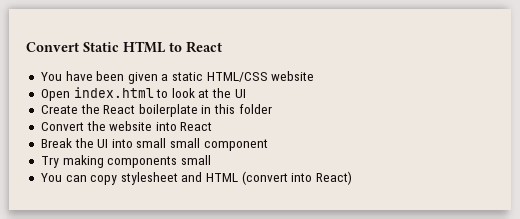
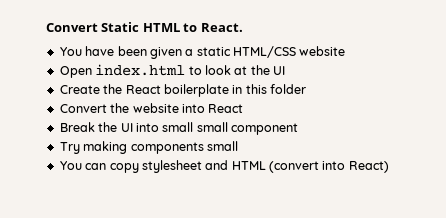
- Convert Static HTML to React
+ Convert Static HTML to React.

